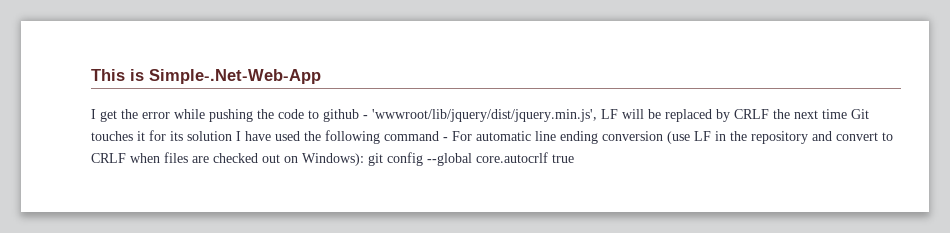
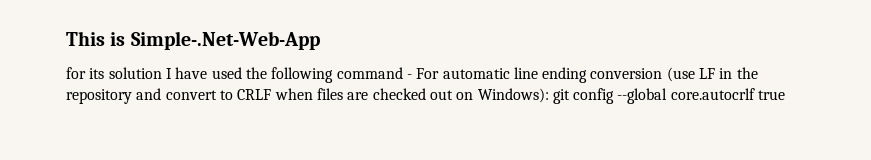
- I get the error while pushing the code to github - 'wwwroot/lib/jquery/dist/jquery.min.js', LF will be replaced by CRLF the next time Git touches it for its solution I have used the following command - For automatic line ending conversion (use LF in the repository and convert to CRLF when files are checked out on Windows): git config --global core.autocrlf true
+ for its solution I have used the following command - For automatic line ending conversion (use LF in the repository and convert to CRLF when files are checked out on Windows): git config --global core.autocrlf true

